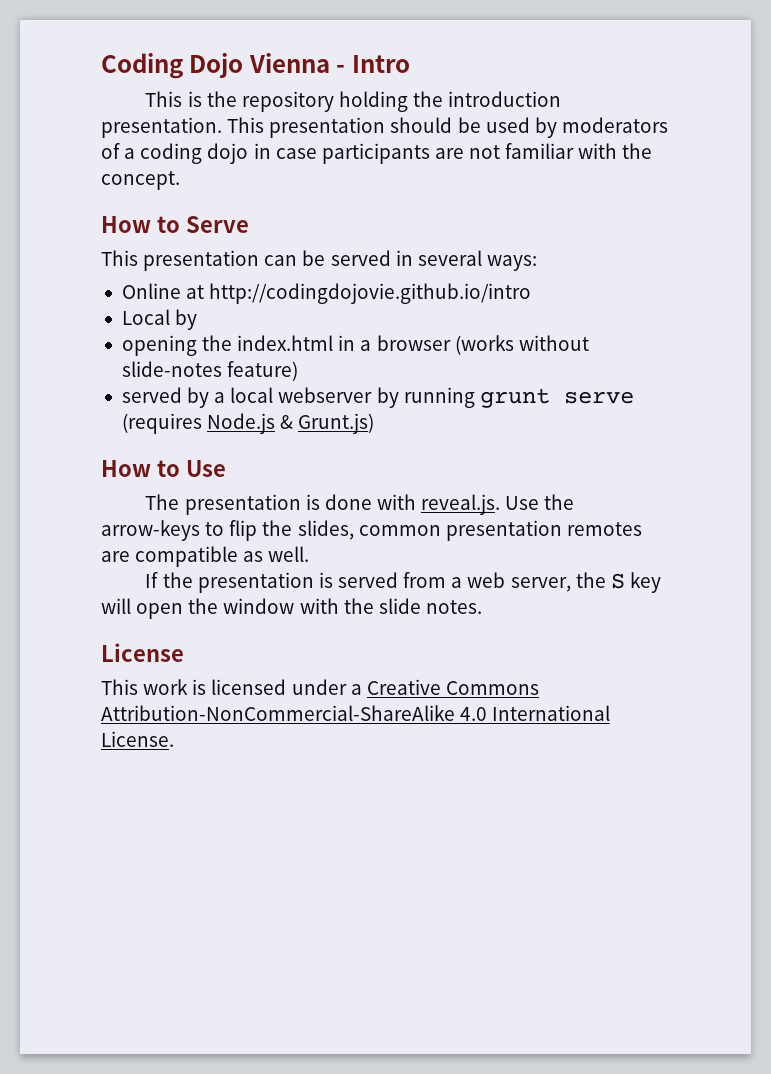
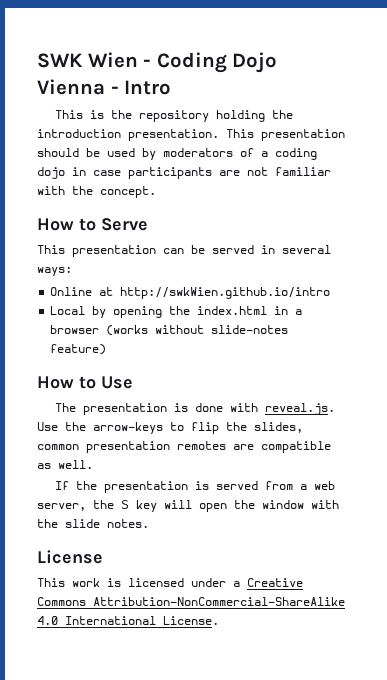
- Coding Dojo Vienna - Intro
+ SWK Wien - Coding Dojo Vienna - Intro
- Online at http://codingdojovie.github.io/intro
+ Online at http://swkWien.github.io/intro
- Local by
- opening the index.html in a browser (works without slide-notes feature)
+ Local by opening the index.html in a browser (works without slide-notes feature)
- served by a local webserver by running grunt serve (requires Node.js & Grunt.js)

